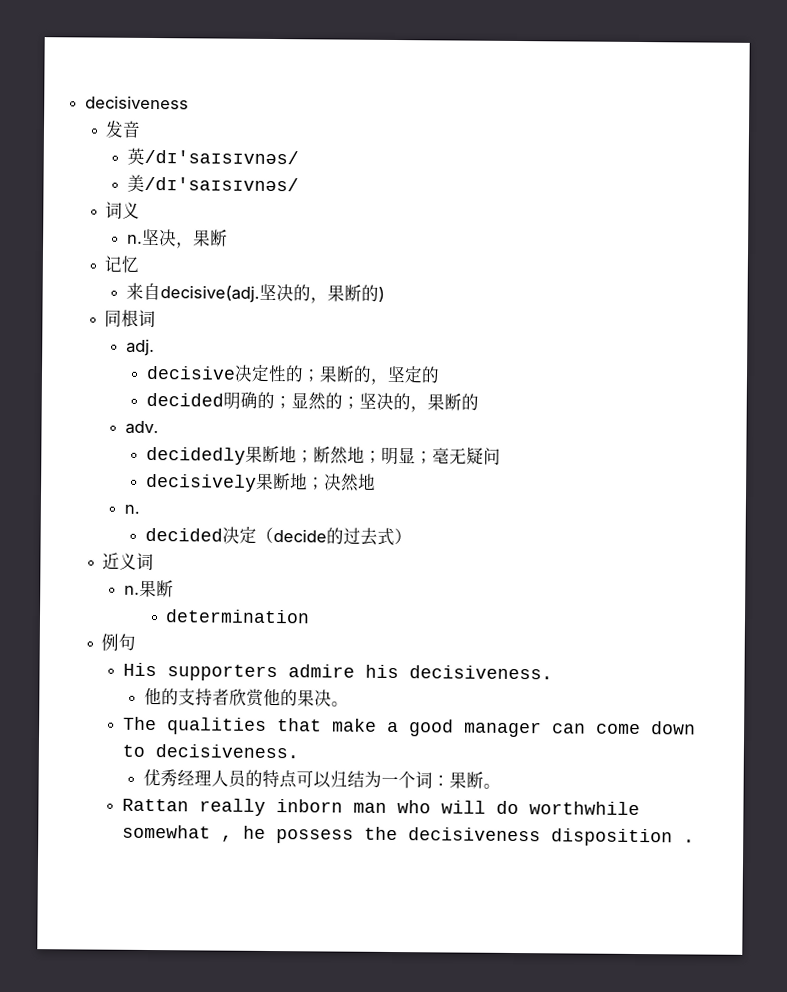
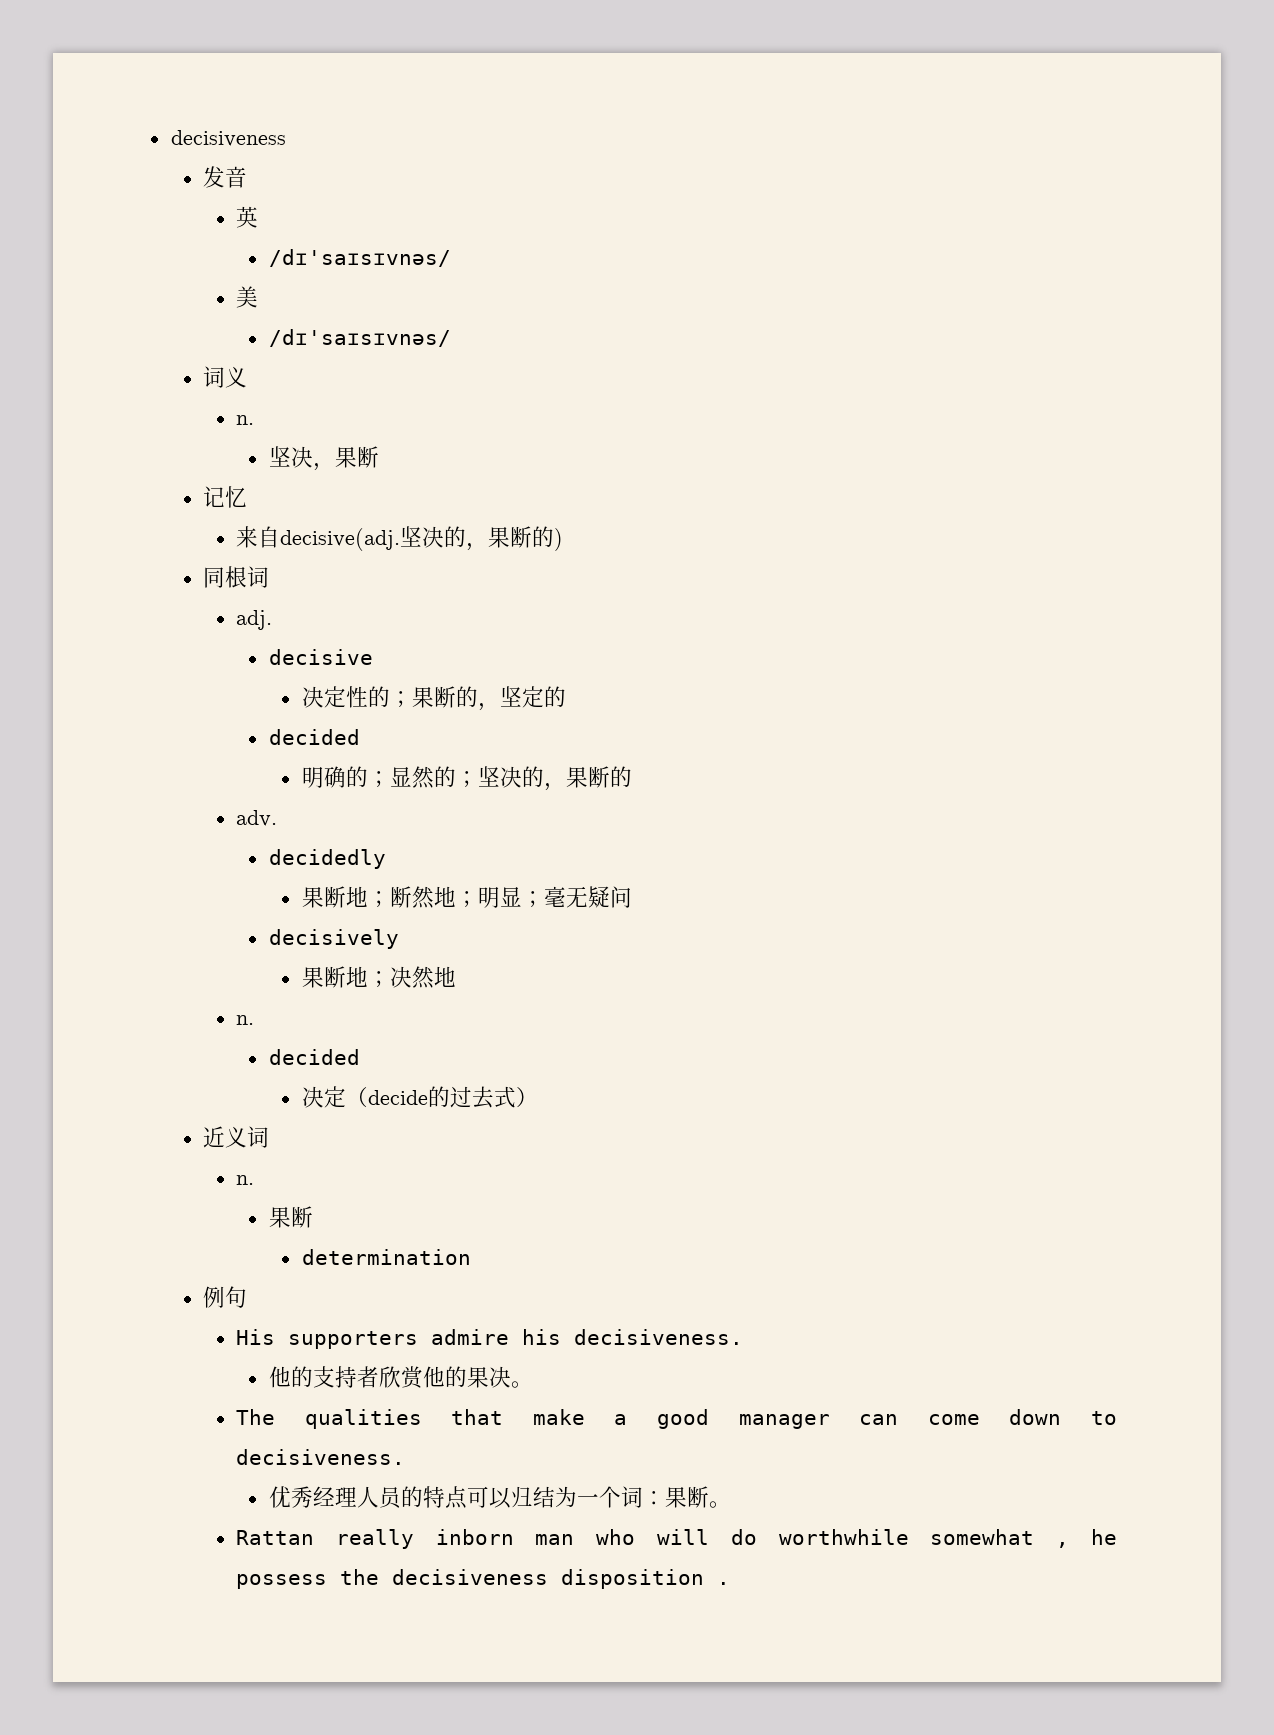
- 英/dɪ'saɪsɪvnəs/
+ 英
+ /dɪ'saɪsɪvnəs/
- 美/dɪ'saɪsɪvnəs/
+ 美
+ /dɪ'saɪsɪvnəs/
  词义
- n.坚决，果断
+ n.
+ 坚决，果断
- decisive决定性的；果断的，坚定的
- decided明确的；显然的；坚决的，果断的
+ decisive
+ 决定性的；果断的，坚定的
+ decided
+ 明确的；显然的；坚决的，果断的
- decidedly果断地；断然地；明显；毫无疑问
+ decidedly
+ 果断地；断然地；明显；毫无疑问
- decisively果断地；决然地
+ decisively
+ 果断地；决然地
  n.
- decided决定（decide的过去式）
+ decided
+ 决定（decide的过去式）
  近义词
- n.果断
+ n.
+ 果断

